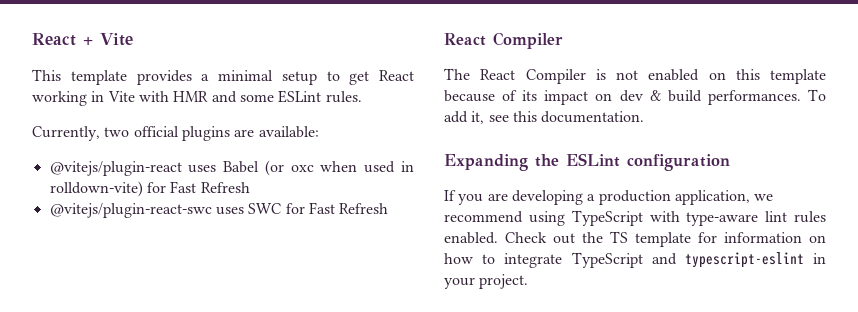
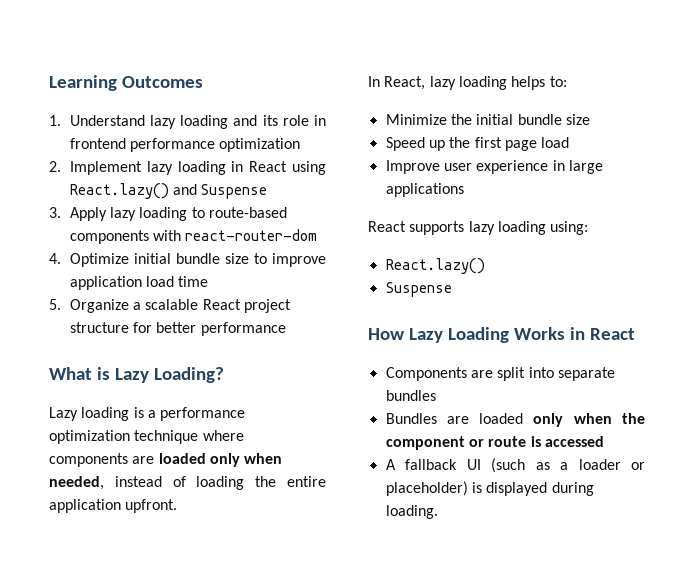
- React + Vite
- This template provides a minimal setup to get React working in Vite with HMR and some ESLint rules.
- Currently, two official plugins are available:
- @vitejs/plugin-react uses Babel (or oxc when used in rolldown-vite) for Fast Refresh
- @vitejs/plugin-react-swc uses SWC for Fast Refresh
- React Compiler
- The React Compiler is not enabled on this template because of its impact on dev & build performances. To add it, see this documentation.
- Expanding the ESLint configuration
- If you are developing a production application, we recommend using TypeScript with type-aware lint rules enabled. Check out the TS template for information on how to integrate TypeScript and typescript-eslint in your project.
+ Learning Outcomes
+ 1. Understand lazy loading and its role in frontend performance optimization
+ 2. Implement lazy loading in React using React.lazy() and Suspense
+ 3. Apply lazy loading to route-based components with react-router-dom
+ 4. Optimize initial bundle size to improve application load time
+ 5. Organize a scalable React project structure for better performance
+ What is Lazy Loading?
+ Lazy loading is a performance optimization technique where components are loaded only when needed, instead of loading the entire application upfront.
+ In React, lazy loading helps to:
+ Minimize the initial bundle size
+ Speed up the first page load
+ Improve user experience in large applications
+ React supports lazy loading using:
+ React.lazy()
+ Suspense
+ How Lazy Loading Works in React
+ Components are split into separate bundles
+ Bundles are loaded only when the component or route is accessed
+ A fallback UI (such as a loader or placeholder) is displayed during loading.

